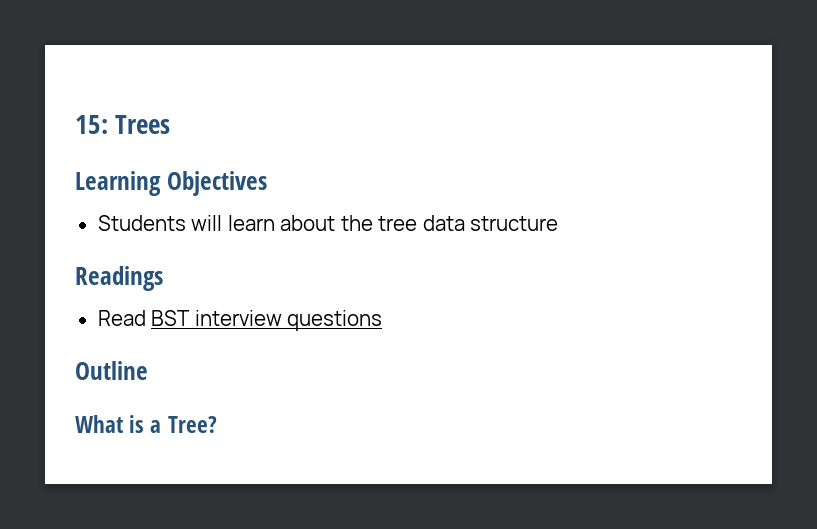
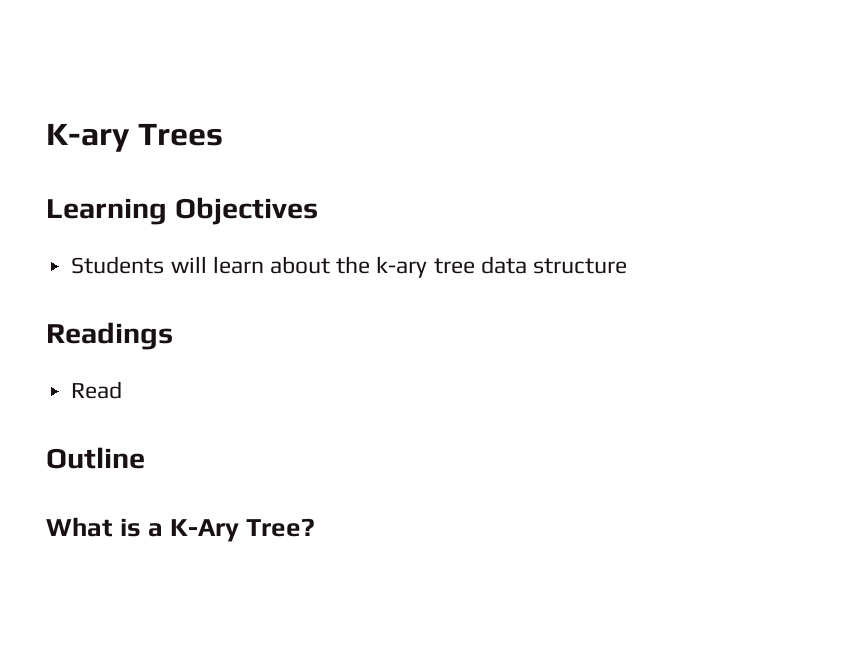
- 15: Trees
+ K-ary Trees
- Students will learn about the tree data structure
+ Students will learn about the k-ary tree data structure
- Read BST interview questions
+ Read
- What is a Tree?
+ What is a K-Ary Tree?

